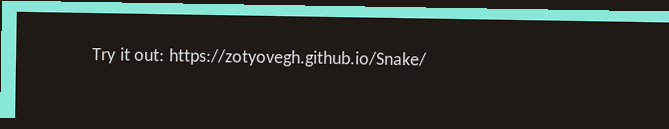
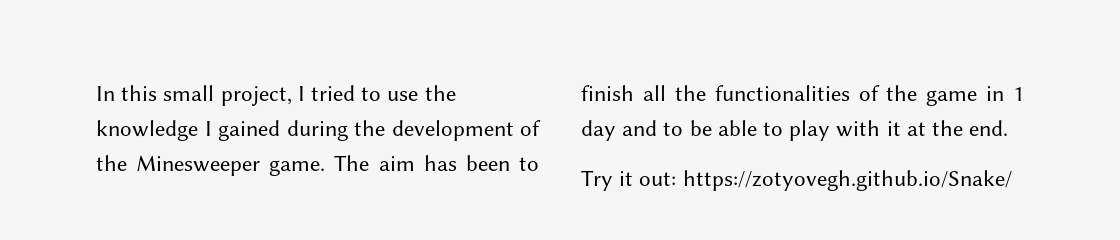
+ In this small project, I tried to use the knowledge I gained during the development of the Minesweeper game. The aim has been to finish all the functionalities of the game in 1 day and to be able to play with it at the end.

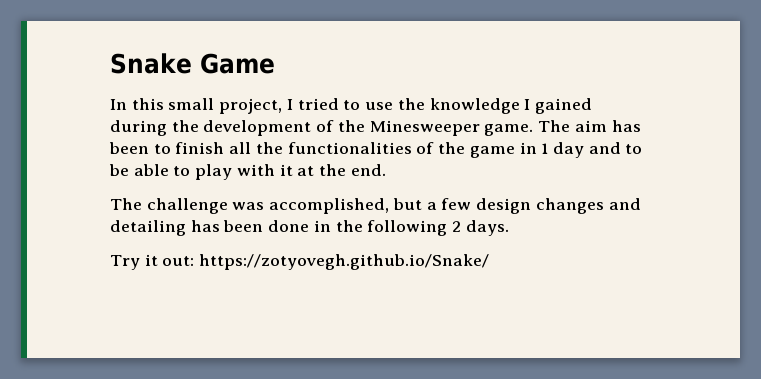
+ Snake Game
+ The challenge was accomplished, but a few design changes and detailing has been done in the following 2 days.

